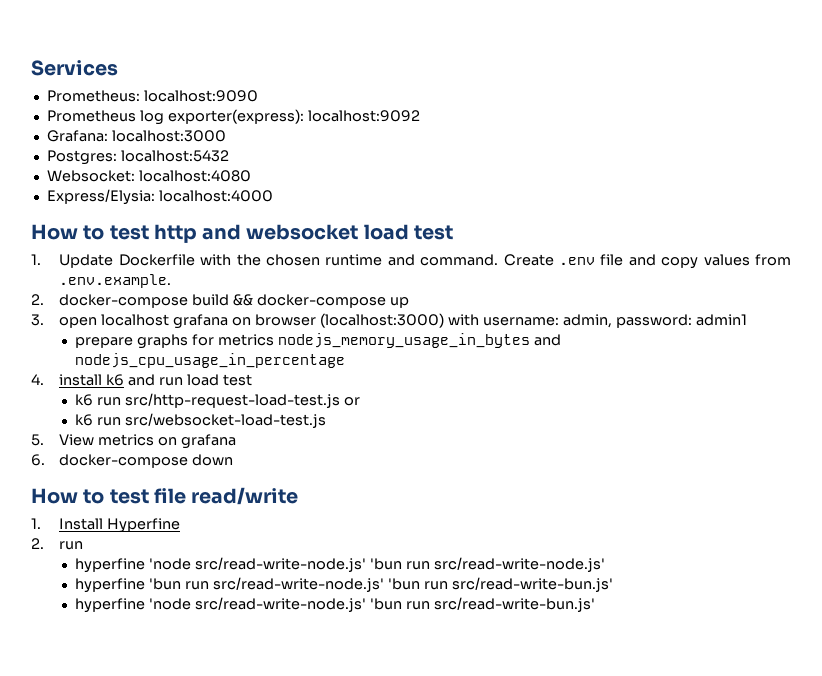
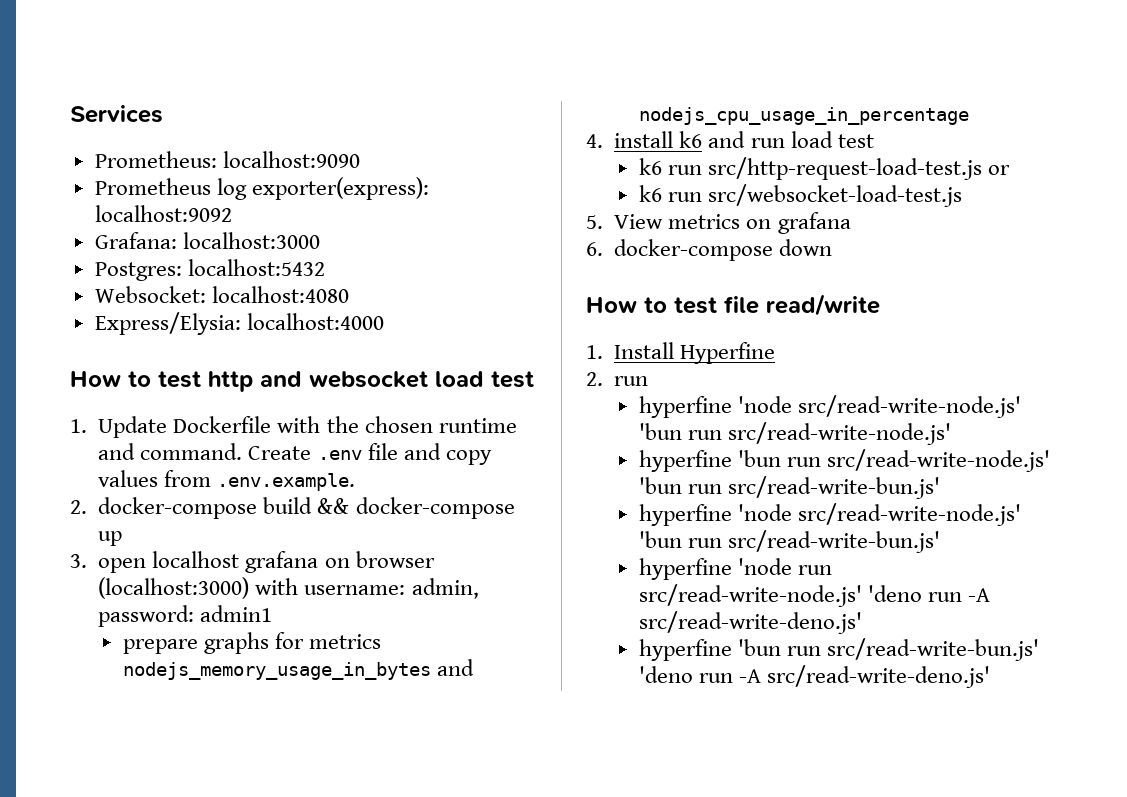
+ hyperfine 'node run src/read-write-node.js' 'deno run -A src/read-write-deno.js'
+ hyperfine 'bun run src/read-write-bun.js' 'deno run -A src/read-write-deno.js'

